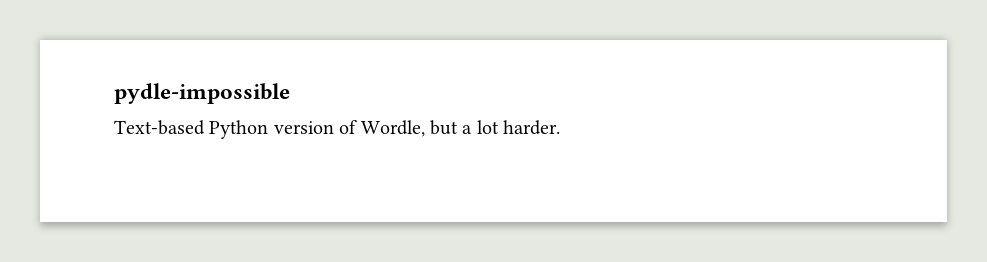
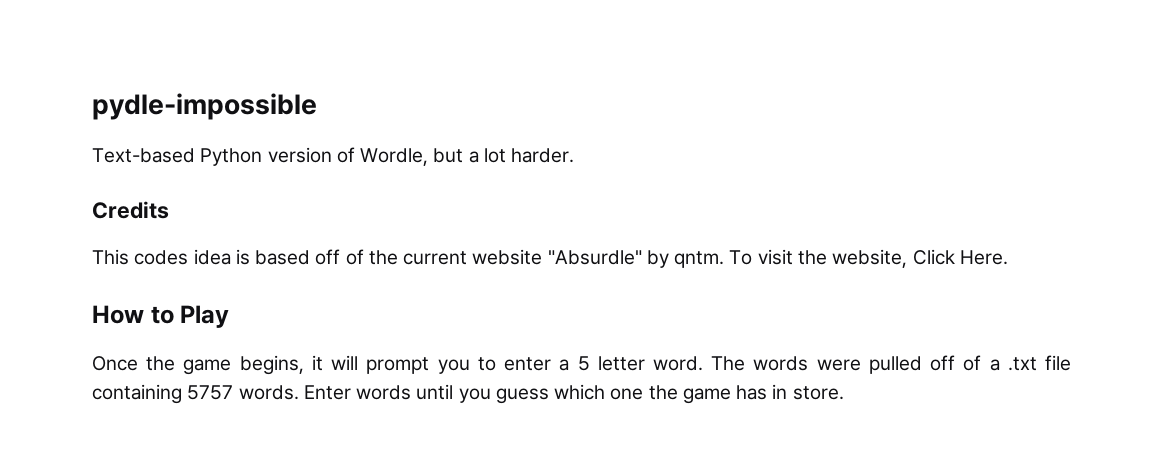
+ Credits
+ This codes idea is based off of the current website "Absurdle" by qntm. To visit the website, Click Here.
+ How to Play
+ Once the game begins, it will prompt you to enter a 5 letter word. The words were pulled off of a .txt file containing 5757 words. Enter words until you guess which one the game has in store.

